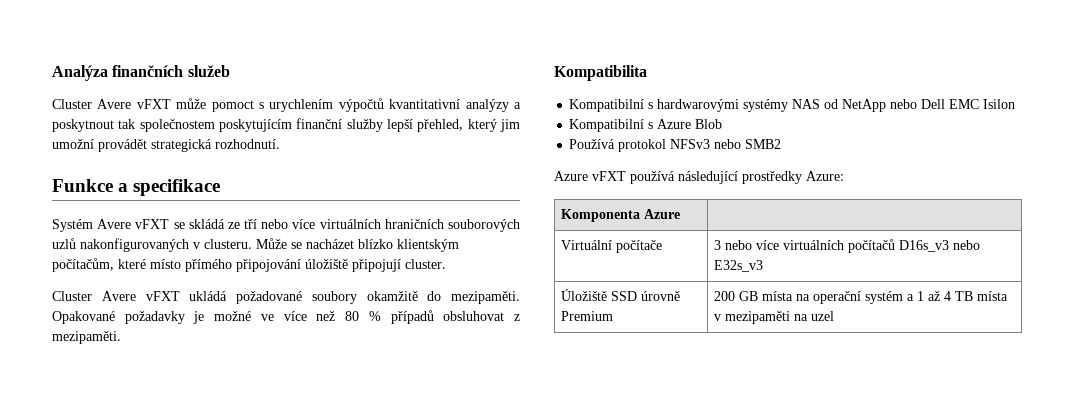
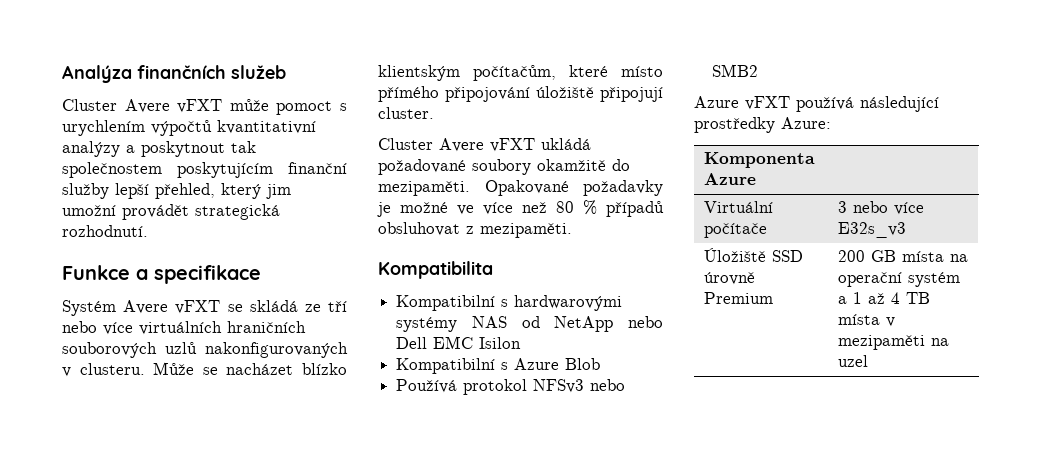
- Virtuální počítače | 3 nebo více virtuálních počítačů D16s_v3 nebo E32s_v3
+ Virtuální počítače | 3 nebo více E32s_v3

